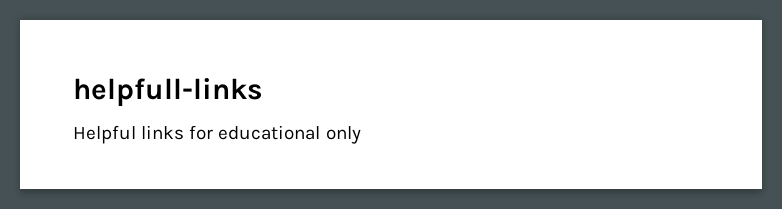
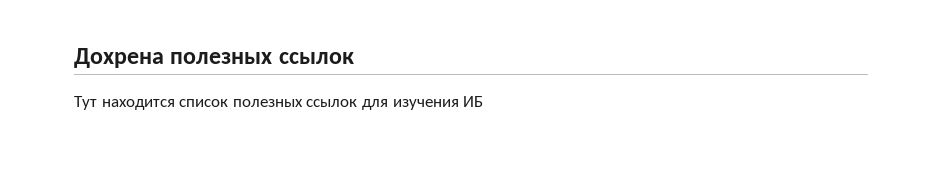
- helpfull-links
- Helpful links for educational only
+ Дохрена полезных ссылок
+ Тут находится список полезных ссылок для изучения ИБ

